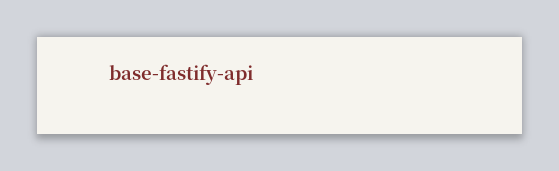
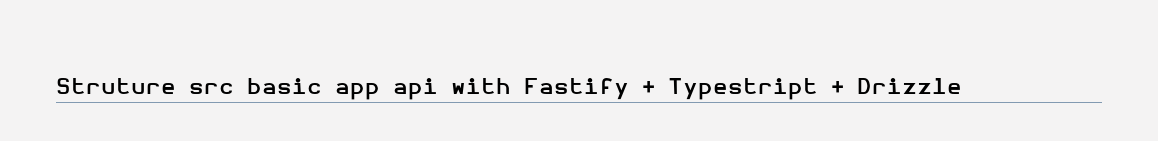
- base-fastify-api
+ Struture src basic app api with Fastify + Typestript + Drizzle

